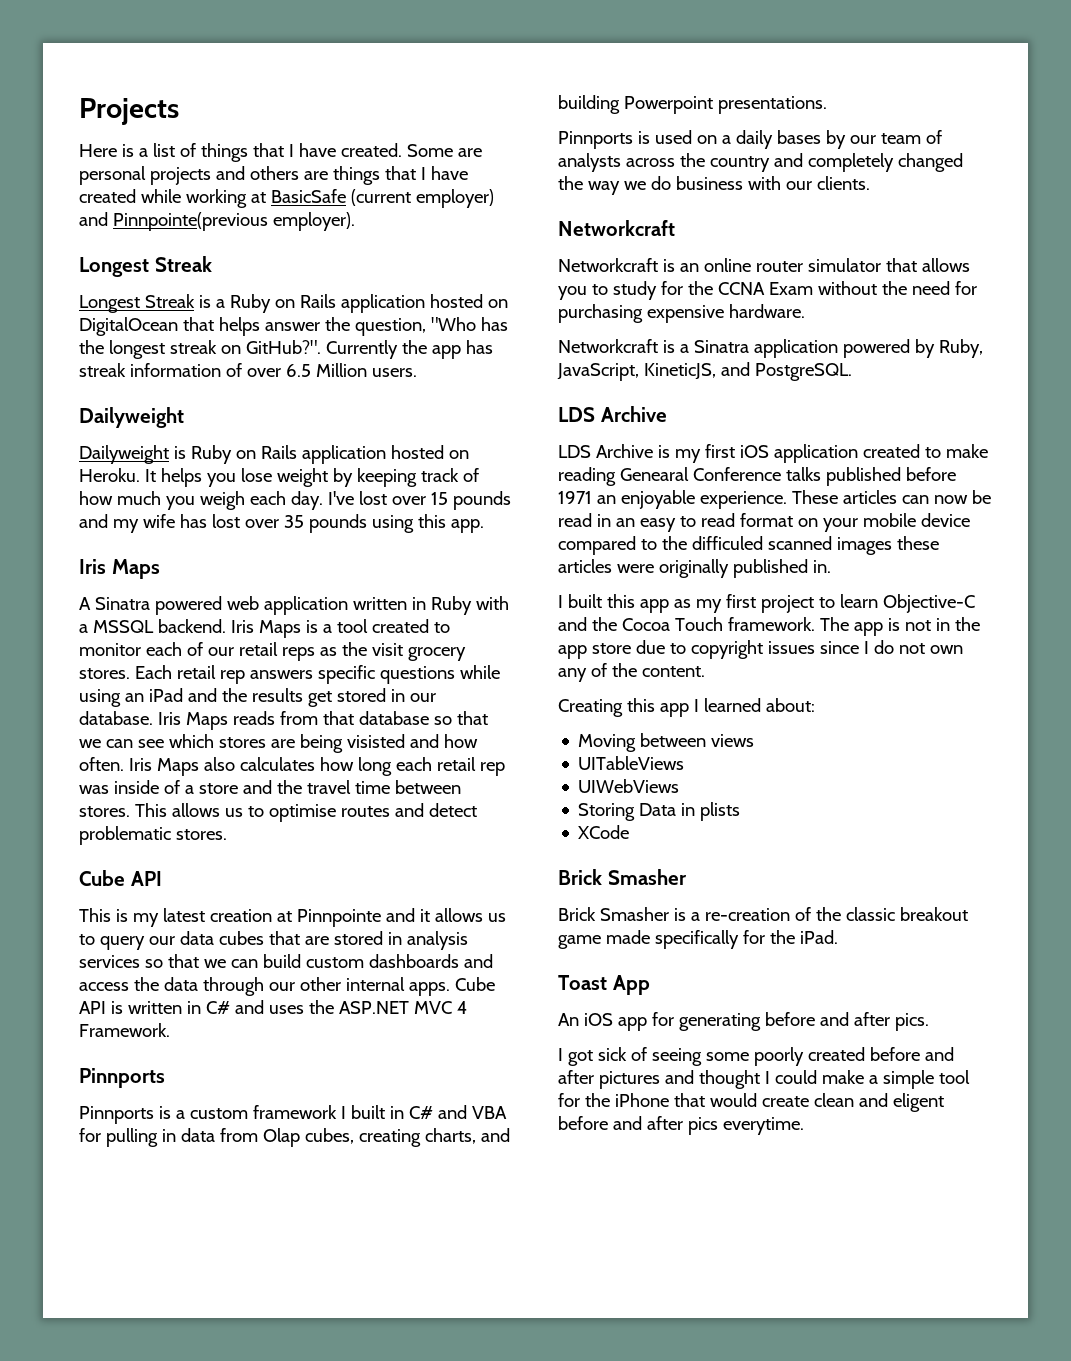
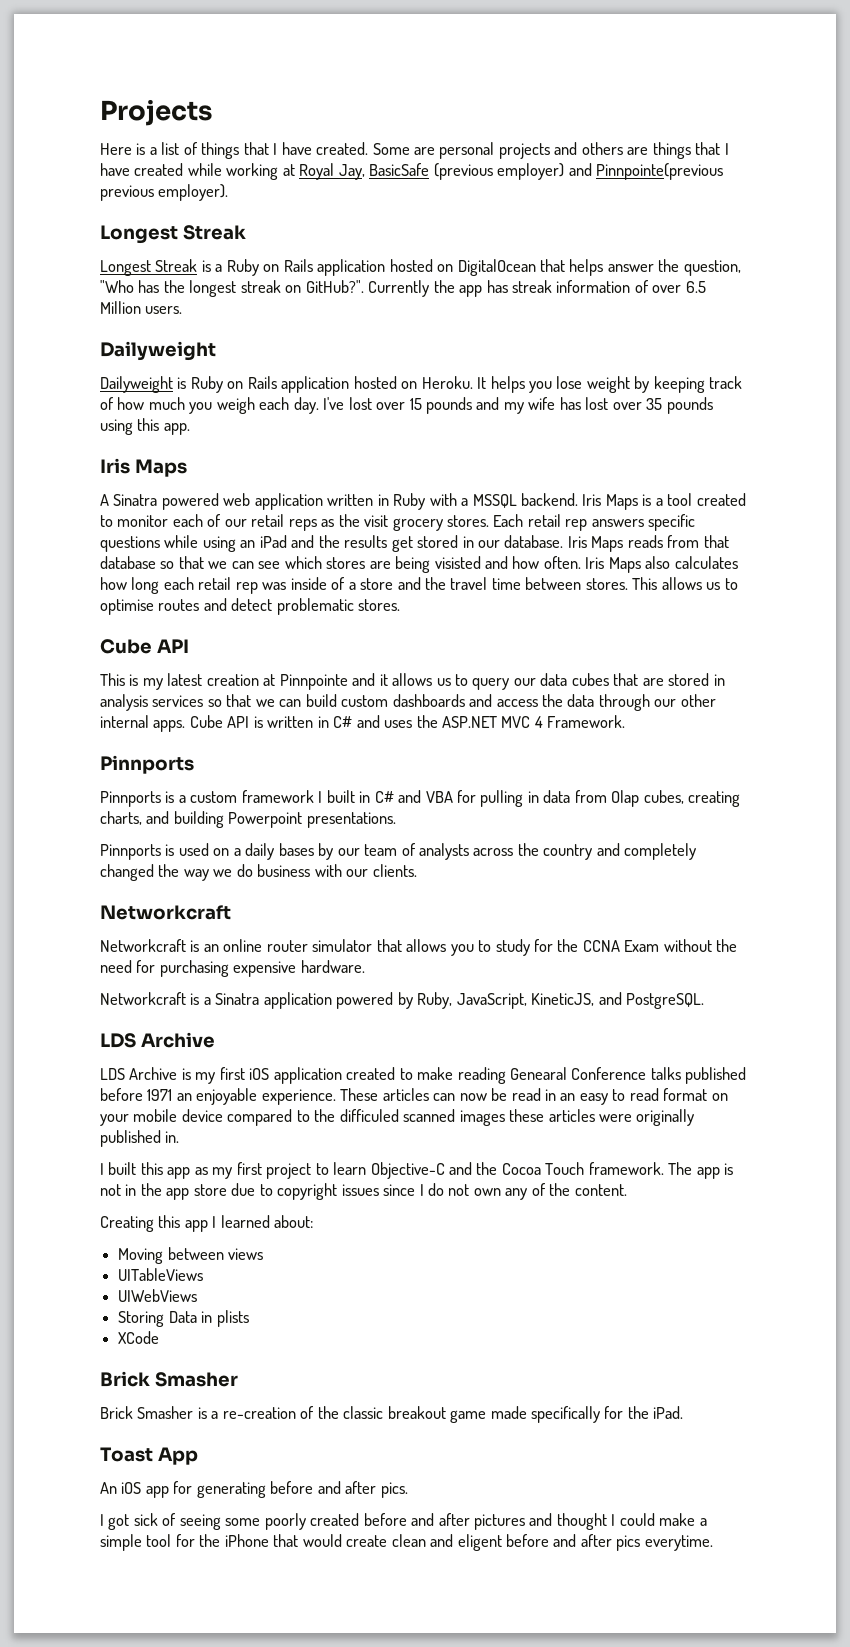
- Some are personal projects and others are things that I have created while working at BasicSafe (current employer) and Pinnpointe(previous employer).
+ Some are personal projects and others are things that I have created while working at Royal Jay, BasicSafe (previous employer) and Pinnpointe(previous previous employer).

